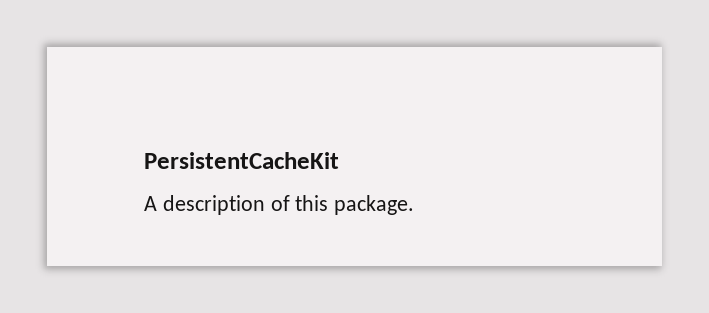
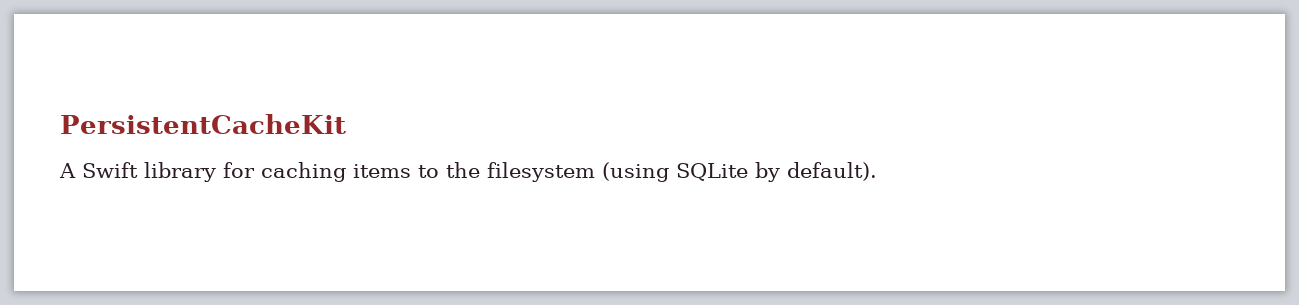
- A description of this package.
+ A Swift library for caching items to the filesystem (using SQLite by default).

